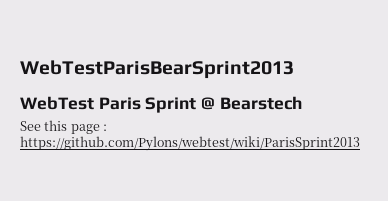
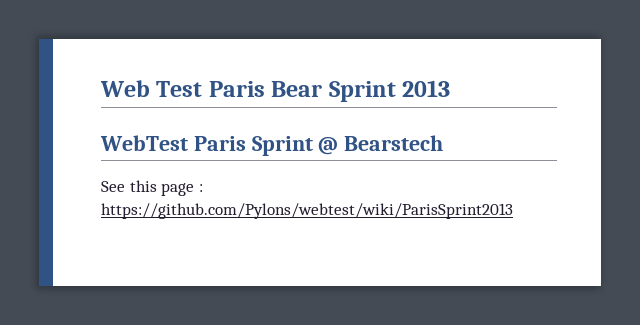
- WebTestParisBearSprint2013
+ Web Test Paris Bear Sprint 2013

